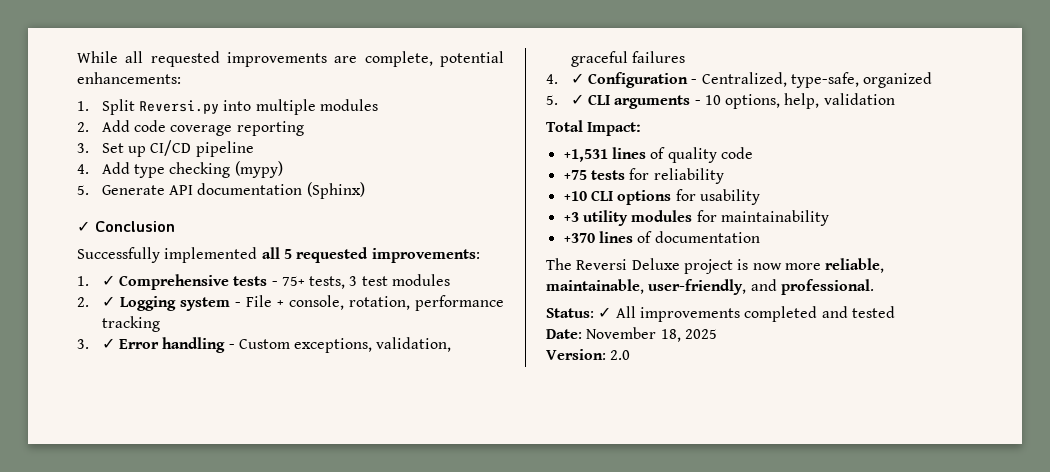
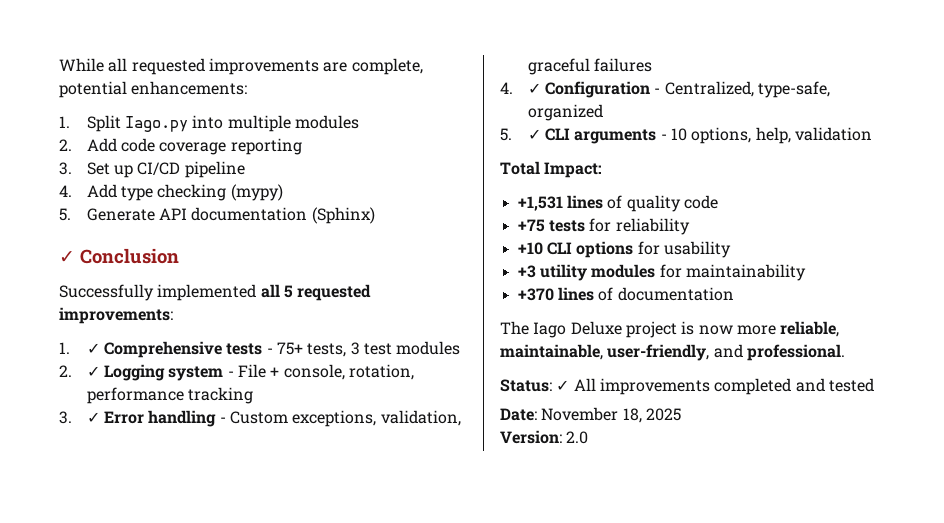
- 1. Split Reversi.py into multiple modules
+ 1. Split Iago.py into multiple modules
- The Reversi Deluxe project is now more reliable, maintainable, user-friendly, and professional.
+ The Iago Deluxe project is now more reliable, maintainable, user-friendly, and professional.

